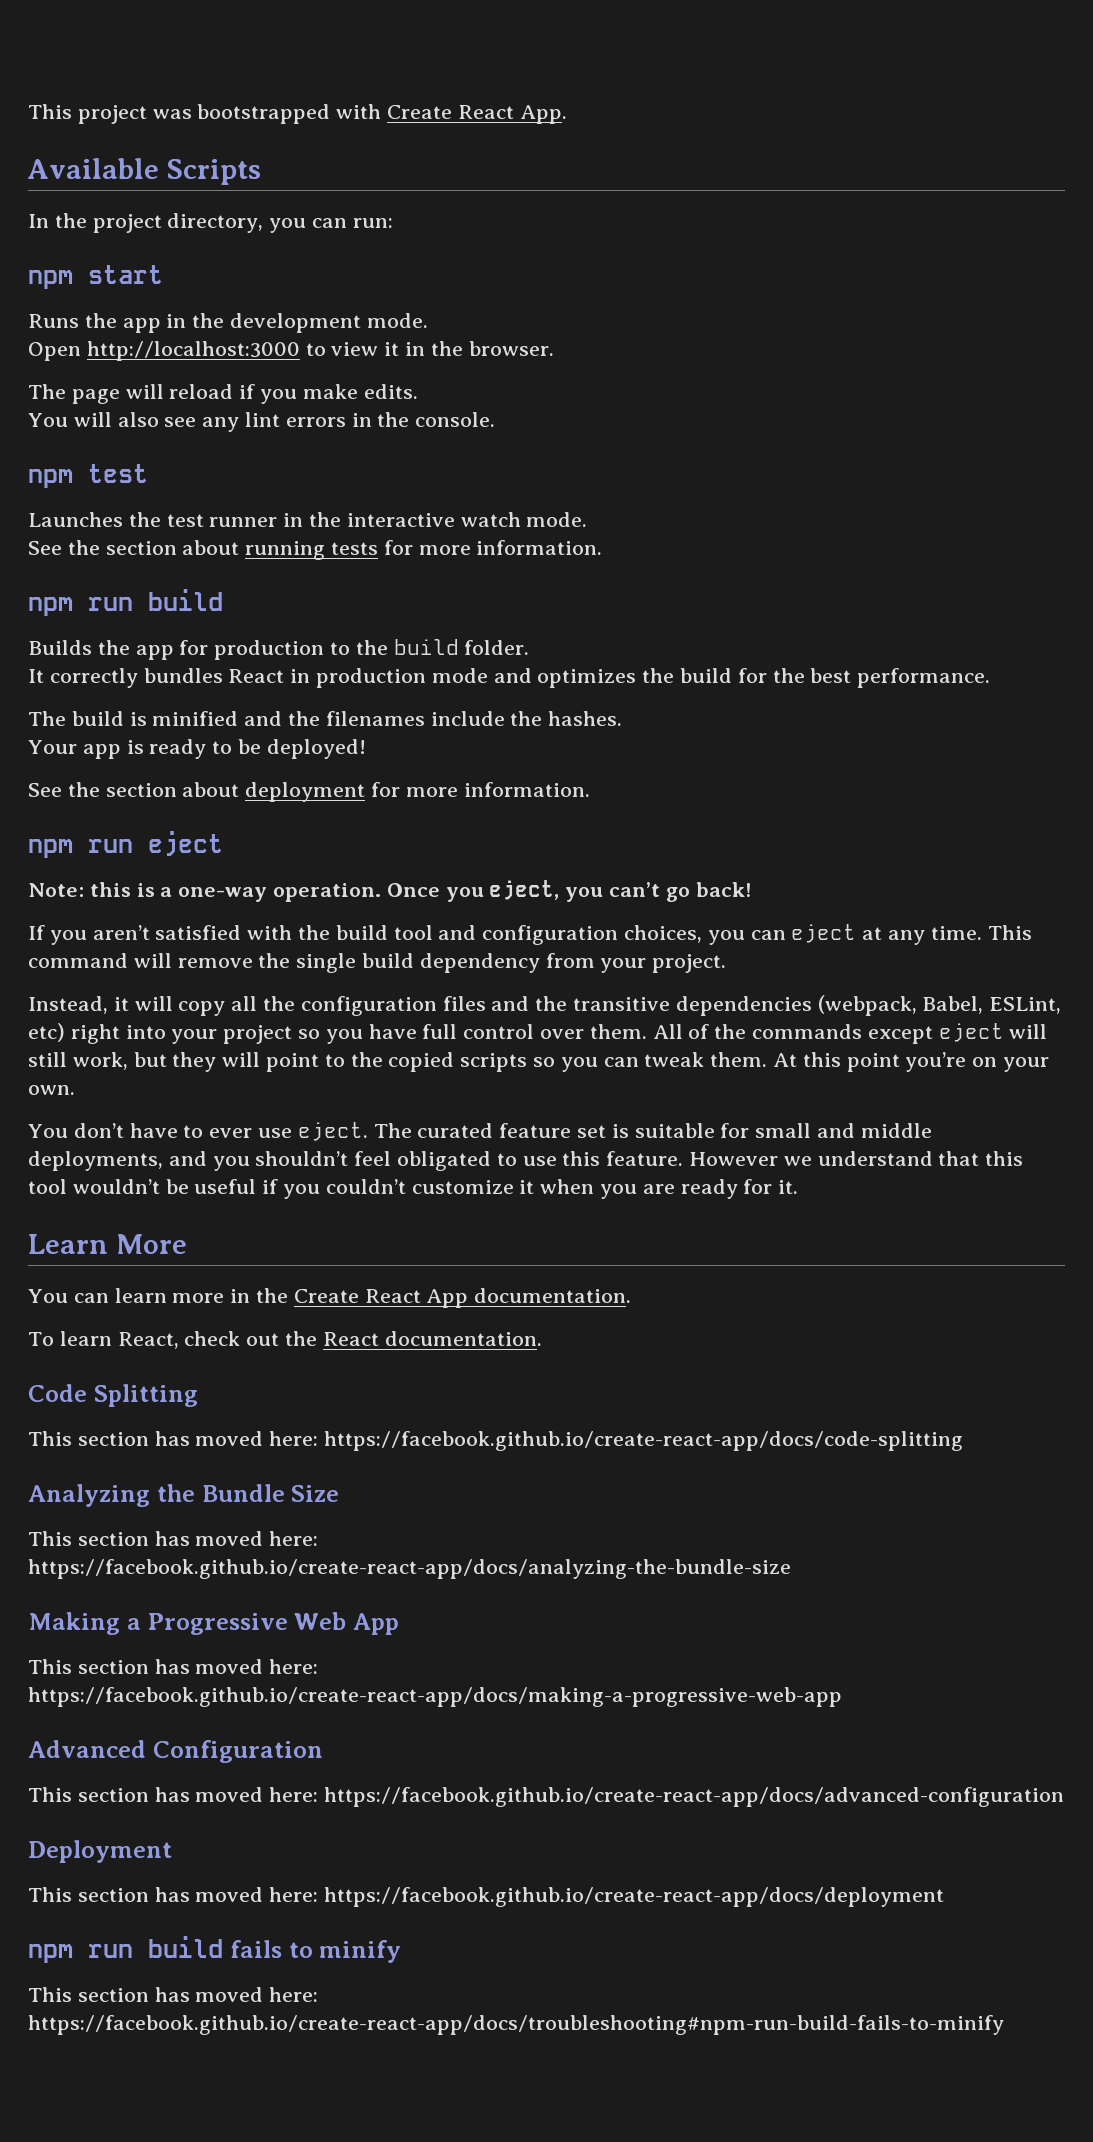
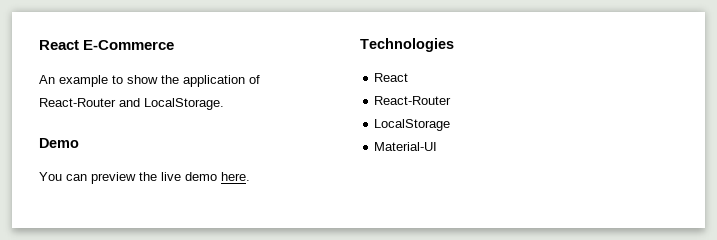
- This project was bootstrapped with Create React App.
- Available Scripts
- In the project directory, you can run:
- npm start
- Runs the app in the development mode.
- Open http://localhost:3000 to view it in the browser.
- The page will reload if you make edits.
- You will also see any lint errors in the console.
- npm test
- Launches the test runner in the interactive watch mode.
- See the section about running tests for more information.
- npm run build
- Builds the app for production to the build folder.
- It correctly bundles React in production mode and optimizes the build for the best performance.
- The build is minified and the filenames include the hashes.
- Your app is ready to be deployed!
- See the section about deployment for more information.
- npm run eject
- Note: this is a one-way operation. Once you eject, you can’t go back!
- If you aren’t satisfied with the build tool and configuration choices, you can eject at any time. This command will remove the single build dependency from your project.
- Instead, it will copy all the configuration files and the transitive dependencies (webpack, Babel, ESLint, etc) right into your project so you have full control over them. All of the commands except eject will still work, but they will point to the copied scripts so you can tweak them. At this point you’re on your own.
- You don’t have to ever use eject. The curated feature set is suitable for small and middle deployments, and you shouldn’t feel obligated to use this feature. However we understand that this tool wouldn’t be useful if you couldn’t customize it when you are ready for it.
- Learn More
- You can learn more in the Create React App documentation.
- To learn React, check out the React documentation.
- Code Splitting
- This section has moved here: https://facebook.github.io/create-react-app/docs/code-splitting
- Analyzing the Bundle Size
- This section has moved here: https://facebook.github.io/create-react-app/docs/analyzing-the-bundle-size
- Making a Progressive Web App
- This section has moved here: https://facebook.github.io/create-react-app/docs/making-a-progressive-web-app
- Advanced Configuration
- This section has moved here: https://facebook.github.io/create-react-app/docs/advanced-configuration
- Deployment
- This section has moved here: https://facebook.github.io/create-react-app/docs/deployment
- npm run build fails to minify
- This section has moved here: https://facebook.github.io/create-react-app/docs/troubleshooting#npm-run-build-fails-to-minify
+ React E-Commerce
+ An example to show the application of React-Router and LocalStorage.
+ Demo
+ You can preview the live demo here.
+ Technologies
+ React
+ React-Router
+ LocalStorage
+ Material-UI

